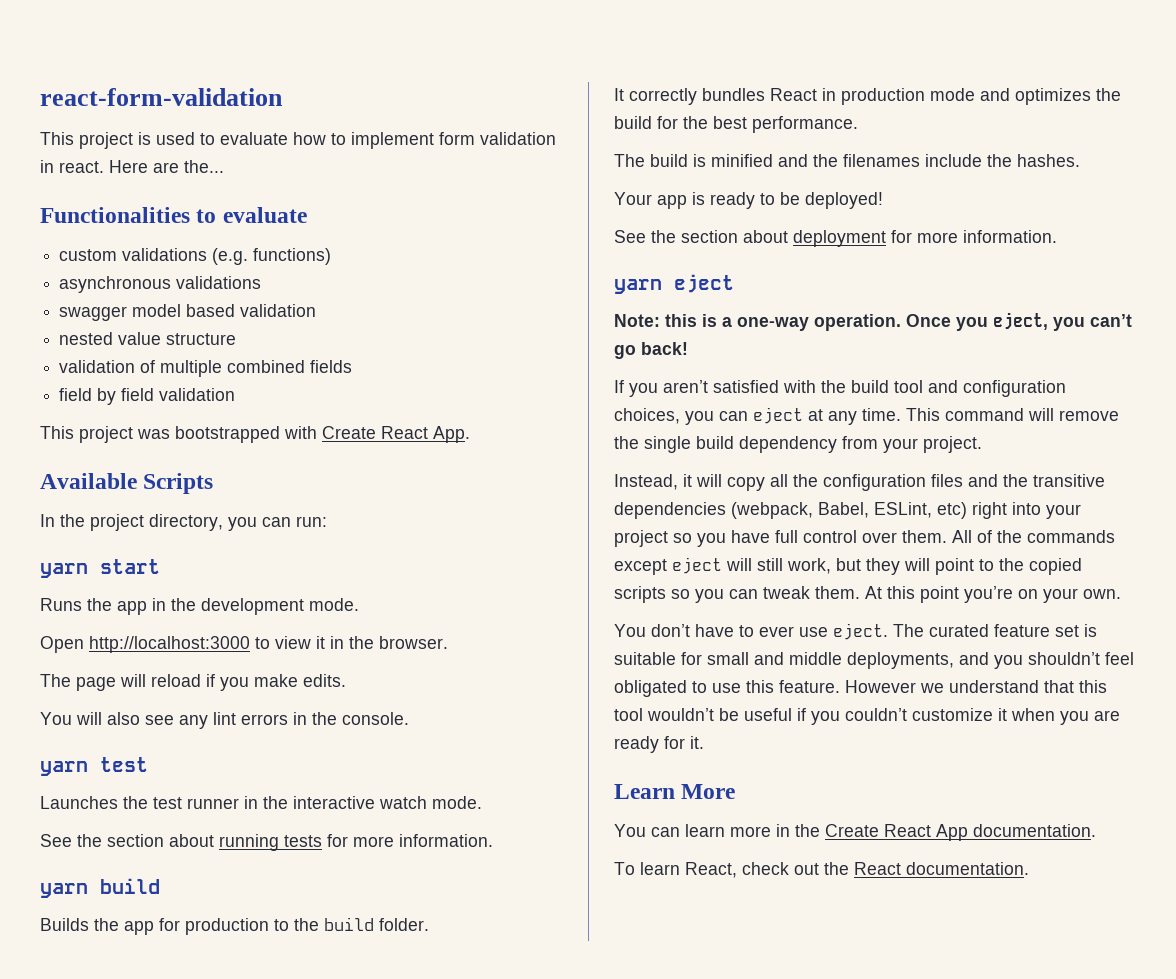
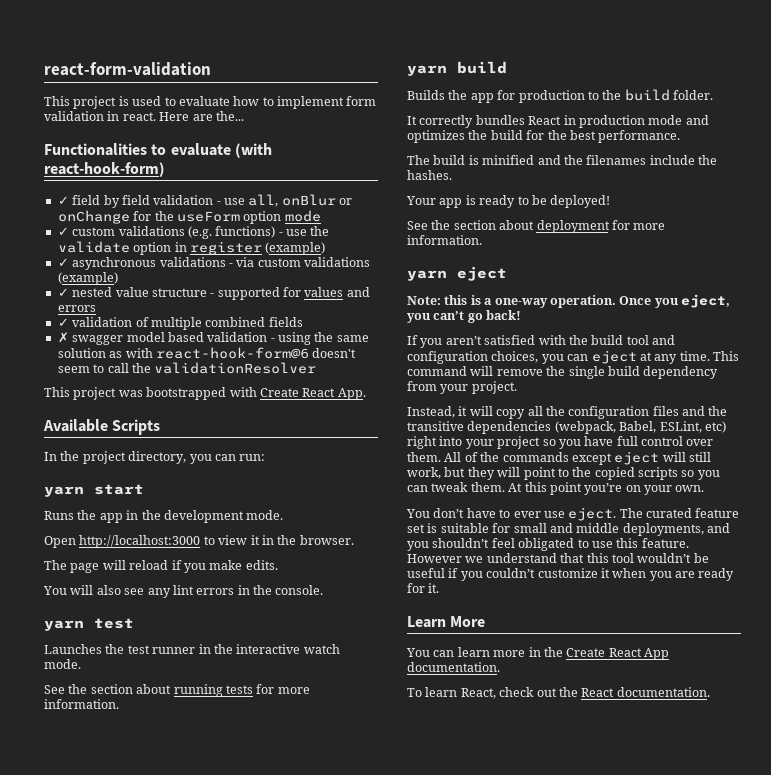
- Functionalities to evaluate
- custom validations (e.g. functions)
- asynchronous validations
- swagger model based validation
- nested value structure
- validation of multiple combined fields
+ Functionalities to evaluate (with react-hook-form)
+ ✓ field by field validation - use all, onBlur or onChange for the useForm option mode
+ ✓ custom validations (e.g. functions) - use the validate option in register (example)
+ ✓ asynchronous validations - via custom validations (example)
+ ✓ nested value structure - supported for values and errors
+ ✓ validation of multiple combined fields
- field by field validation
+ ✗ swagger model based validation - using the same solution as with react-hook-form@6 doesn't seem to call the validationResolver

